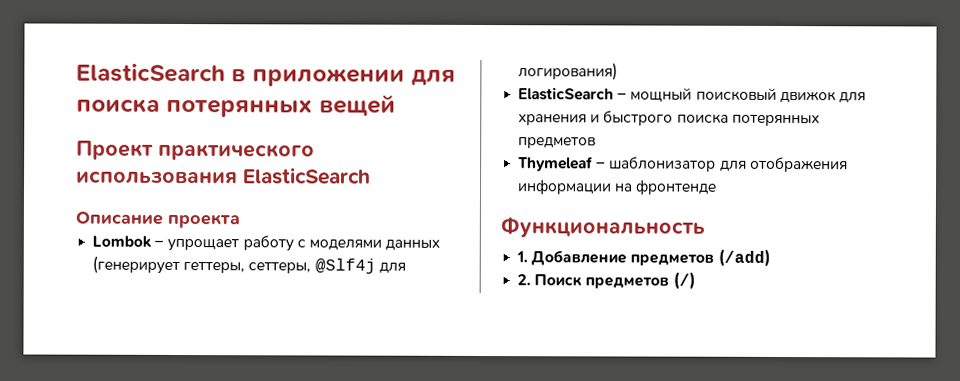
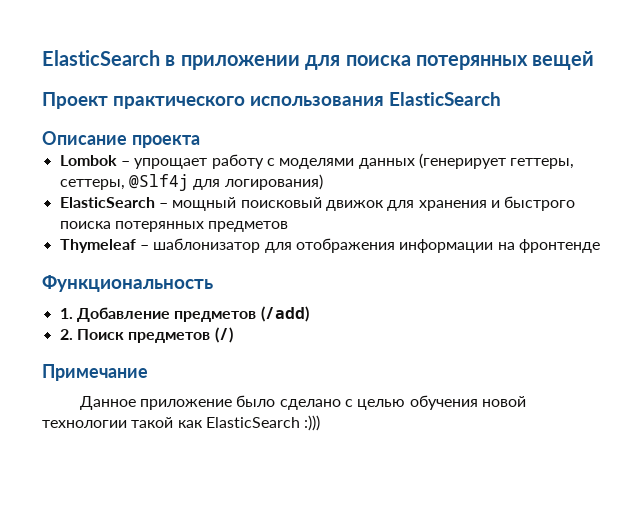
+ Примечание
+ Данное приложение было сделано с целью обучения новой технологии такой как ElasticSearch :)))

